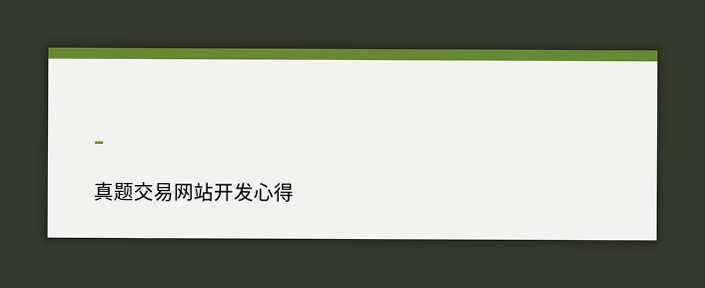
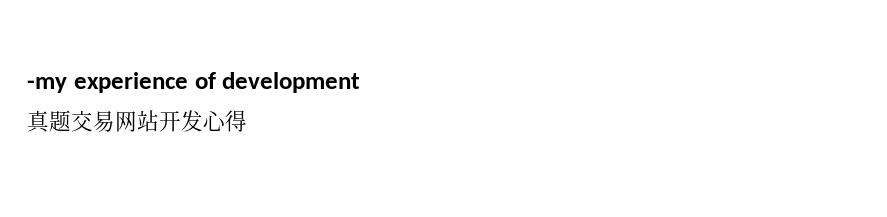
- -
+ -my experience of development

